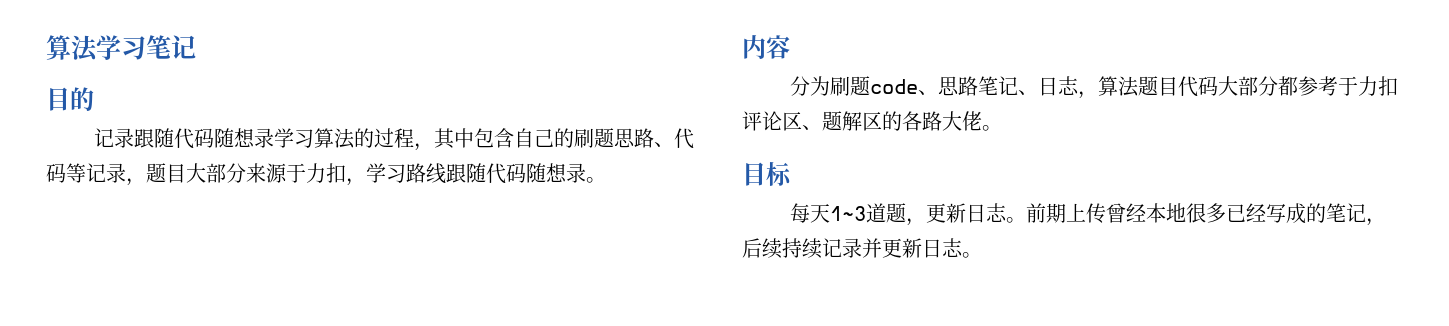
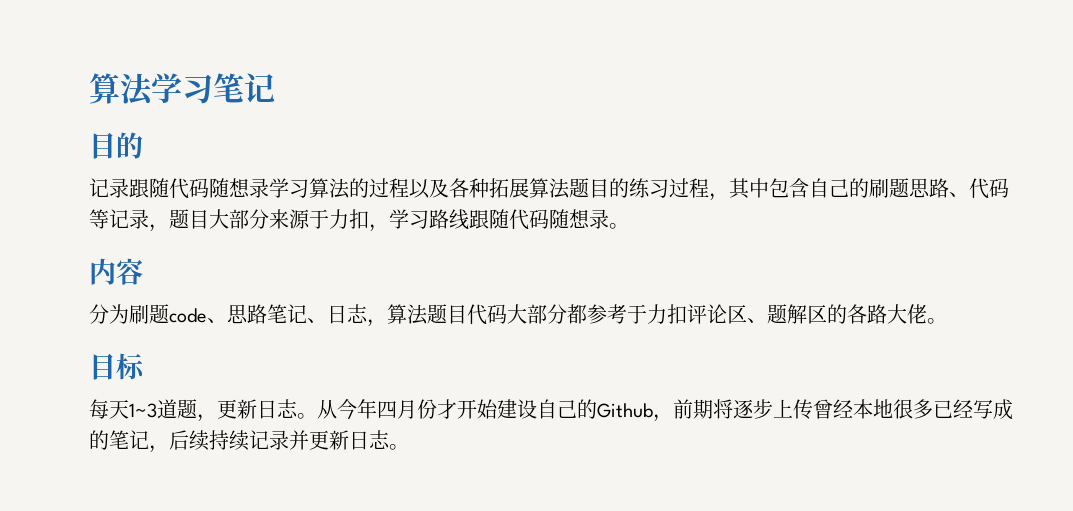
- 记录跟随代码随想录学习算法的过程，其中包含自己的刷题思路、代码等记录，题目大部分来源于力扣，学习路线跟随代码随想录。
+ 记录跟随代码随想录学习算法的过程以及各种拓展算法题目的练习过程，其中包含自己的刷题思路、代码等记录，题目大部分来源于力扣，学习路线跟随代码随想录。
- 前期上传曾经本地很多已经写成的笔记，后续持续记录并更新日志。
+ 从今年四月份才开始建设自己的Github，前期将逐步上传曾经本地很多已经写成的笔记，后续持续记录并更新日志。

